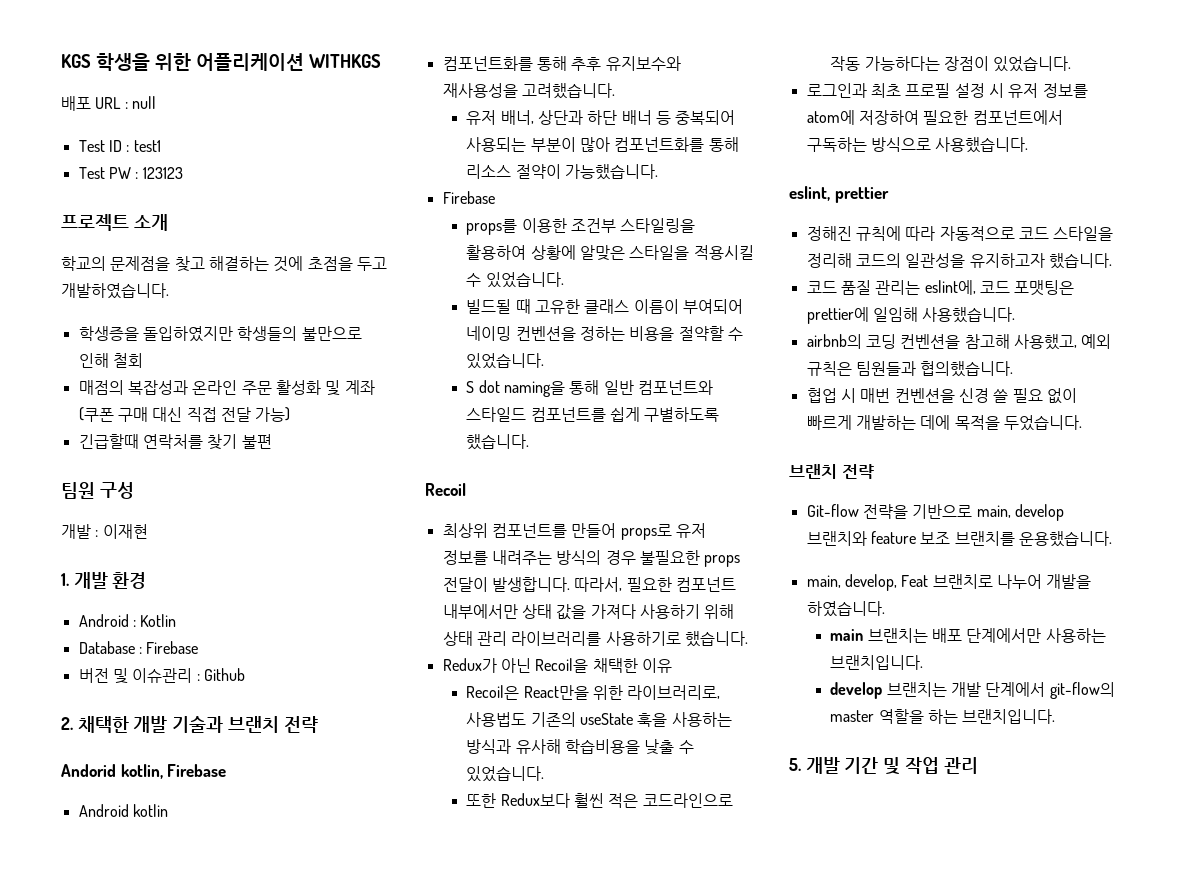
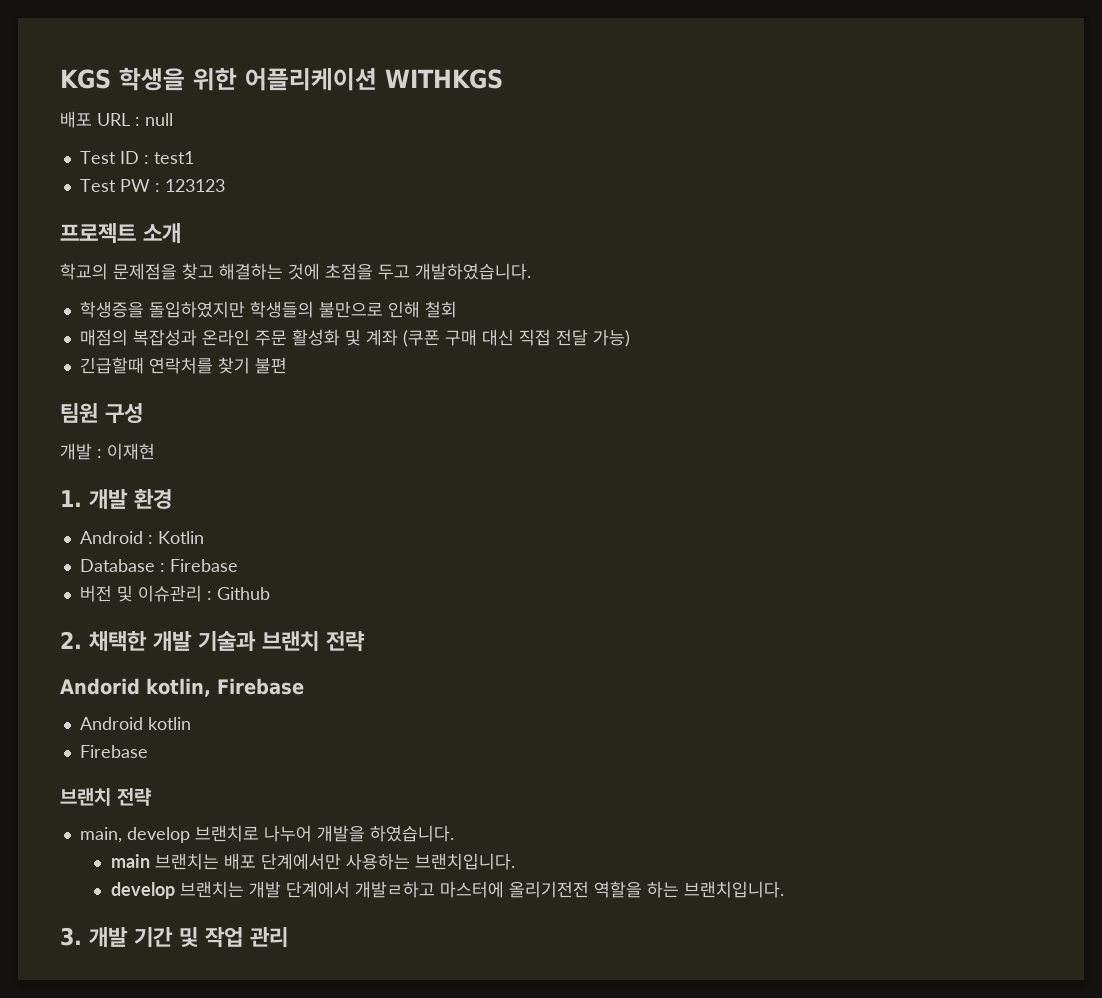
  Android kotlin
- 컴포넌트화를 통해 추후 유지보수와 재사용성을 고려했습니다.
- 유저 배너, 상단과 하단 배너 등 중복되어 사용되는 부분이 많아 컴포넌트화를 통해 리소스 절약이 가능했습니다.
  Firebase
- props를 이용한 조건부 스타일링을 활용하여 상황에 알맞은 스타일을 적용시킬 수 있었습니다.
- 빌드될 때 고유한 클래스 이름이 부여되어 네이밍 컨벤션을 정하는 비용을 절약할 수 있었습니다.
- S dot naming을 통해 일반 컴포넌트와 스타일드 컴포넌트를 쉽게 구별하도록 했습니다.
- Recoil
- 최상위 컴포넌트를 만들어 props로 유저 정보를 내려주는 방식의 경우 불필요한 props 전달이 발생합니다. 따라서, 필요한 컴포넌트 내부에서만 상태 값을 가져다 사용하기 위해 상태 관리 라이브러리를 사용하기로 했습니다.
- Redux가 아닌 Recoil을 채택한 이유
- Recoil은 React만을 위한 라이브러리로, 사용법도 기존의 useState 훅을 사용하는 방식과 유사해 학습비용을 낮출 수 있었습니다.
- 또한 Redux보다 훨씬 적은 코드라인으로 작동 가능하다는 장점이 있었습니다.
- 로그인과 최초 프로필 설정 시 유저 정보를 atom에 저장하여 필요한 컴포넌트에서 구독하는 방식으로 사용했습니다.
- eslint, prettier
- 정해진 규칙에 따라 자동적으로 코드 스타일을 정리해 코드의 일관성을 유지하고자 했습니다.
- 코드 품질 관리는 eslint에, 코드 포맷팅은 prettier에 일임해 사용했습니다.
- airbnb의 코딩 컨벤션을 참고해 사용했고, 예외 규칙은 팀원들과 협의했습니다.
- 협업 시 매번 컨벤션을 신경 쓸 필요 없이 빠르게 개발하는 데에 목적을 두었습니다.
  브랜치 전략
- Git-flow 전략을 기반으로 main, develop 브랜치와 feature 보조 브랜치를 운용했습니다.
- main, develop, Feat 브랜치로 나누어 개발을 하였습니다.
+ main, develop 브랜치로 나누어 개발을 하였습니다.
- develop 브랜치는 개발 단계에서 git-flow의 master 역할을 하는 브랜치입니다.
+ develop 브랜치는 개발 단계에서 개발ㄹ하고 마스터에 올리기전전 역할을 하는 브랜치입니다.
- 5. 개발 기간 및 작업 관리
+ 3. 개발 기간 및 작업 관리

